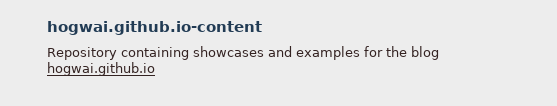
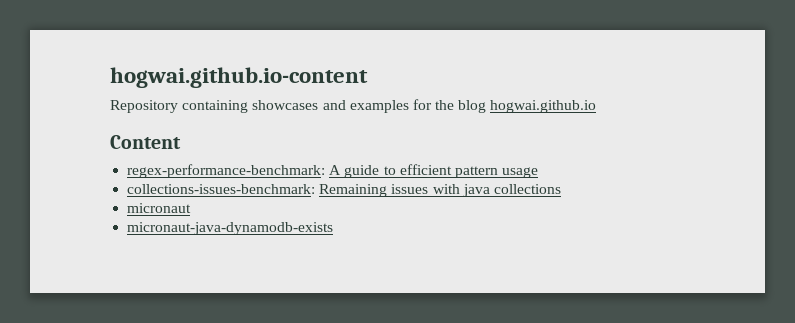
+ Content
+ regex-performance-benchmark: A guide to efficient pattern usage
+ collections-issues-benchmark: Remaining issues with java collections
+ micronaut
+ micronaut-java-dynamodb-exists

